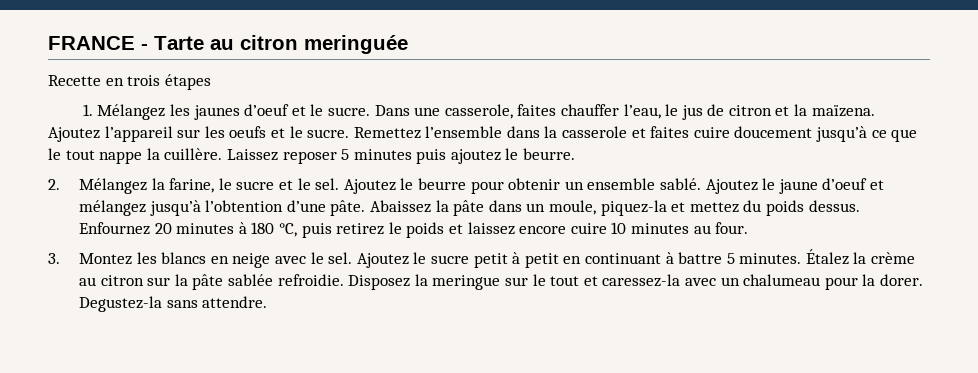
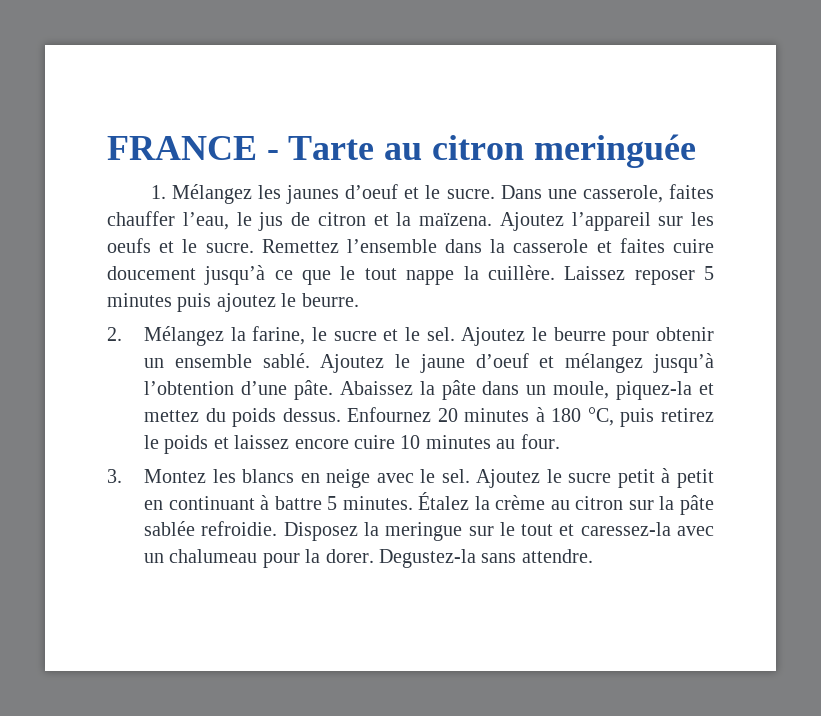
- Recette en trois étapes

